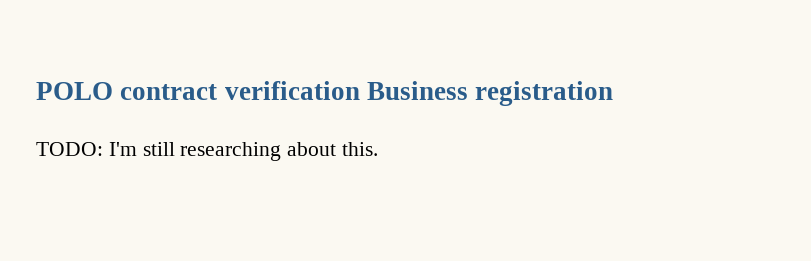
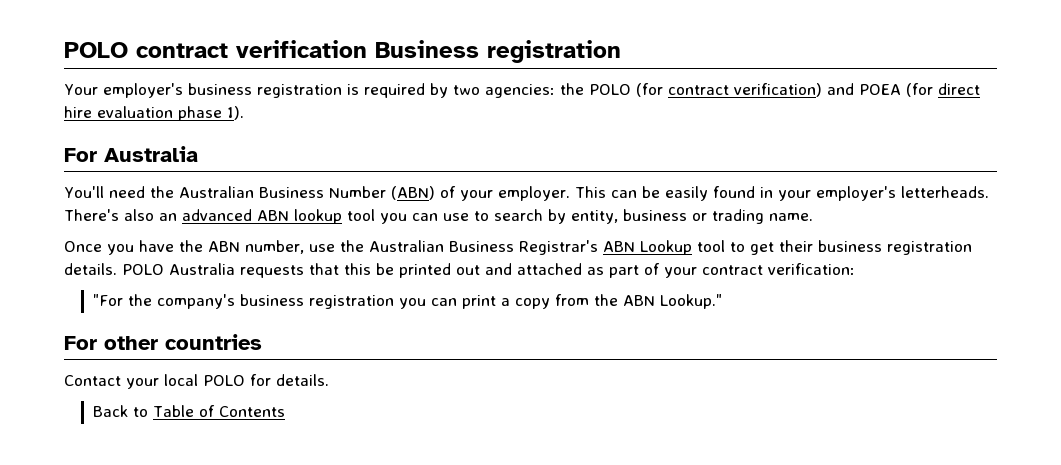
- TODO: I'm still researching about this.
+ Your employer's business registration is required by two agencies: the POLO (for contract verification) and POEA (for direct hire evaluation phase 1).
+ For Australia
+ You'll need the Australian Business Number (ABN) of your employer. This can be easily found in your employer's letterheads. There's also an advanced ABN lookup tool you can use to search by entity, business or trading name.
+ Once you have the ABN number, use the Australian Business Registrar's ABN Lookup tool to get their business registration details. POLO Australia requests that this be printed out and attached as part of your contract verification:
+ "For the company's business registration you can print a copy from the ABN Lookup."
+ For other countries
+ Contact your local POLO for details.
+ Back to Table of Contents

